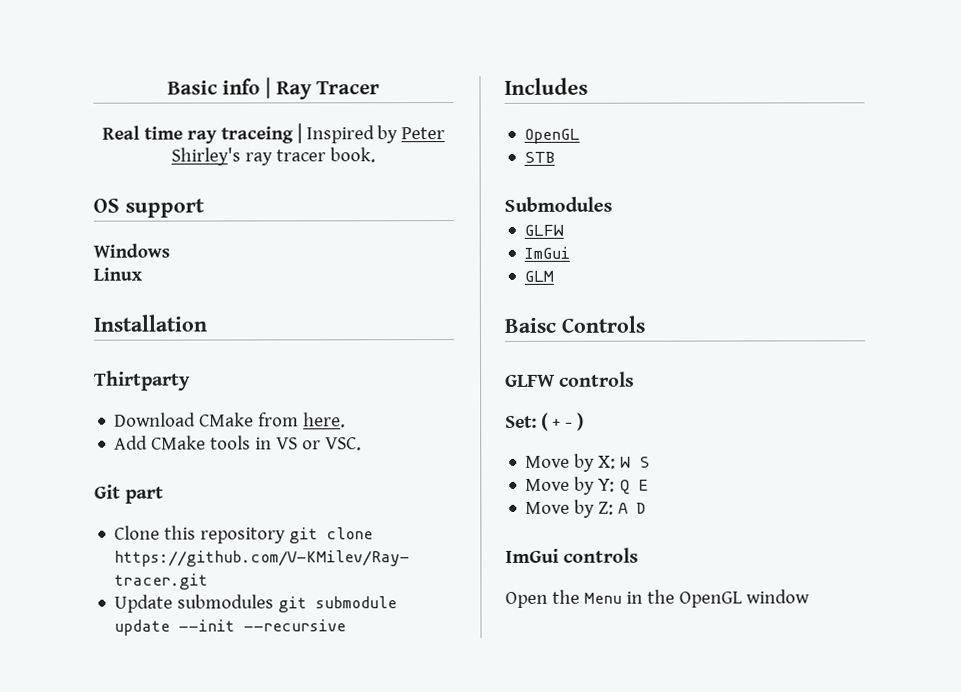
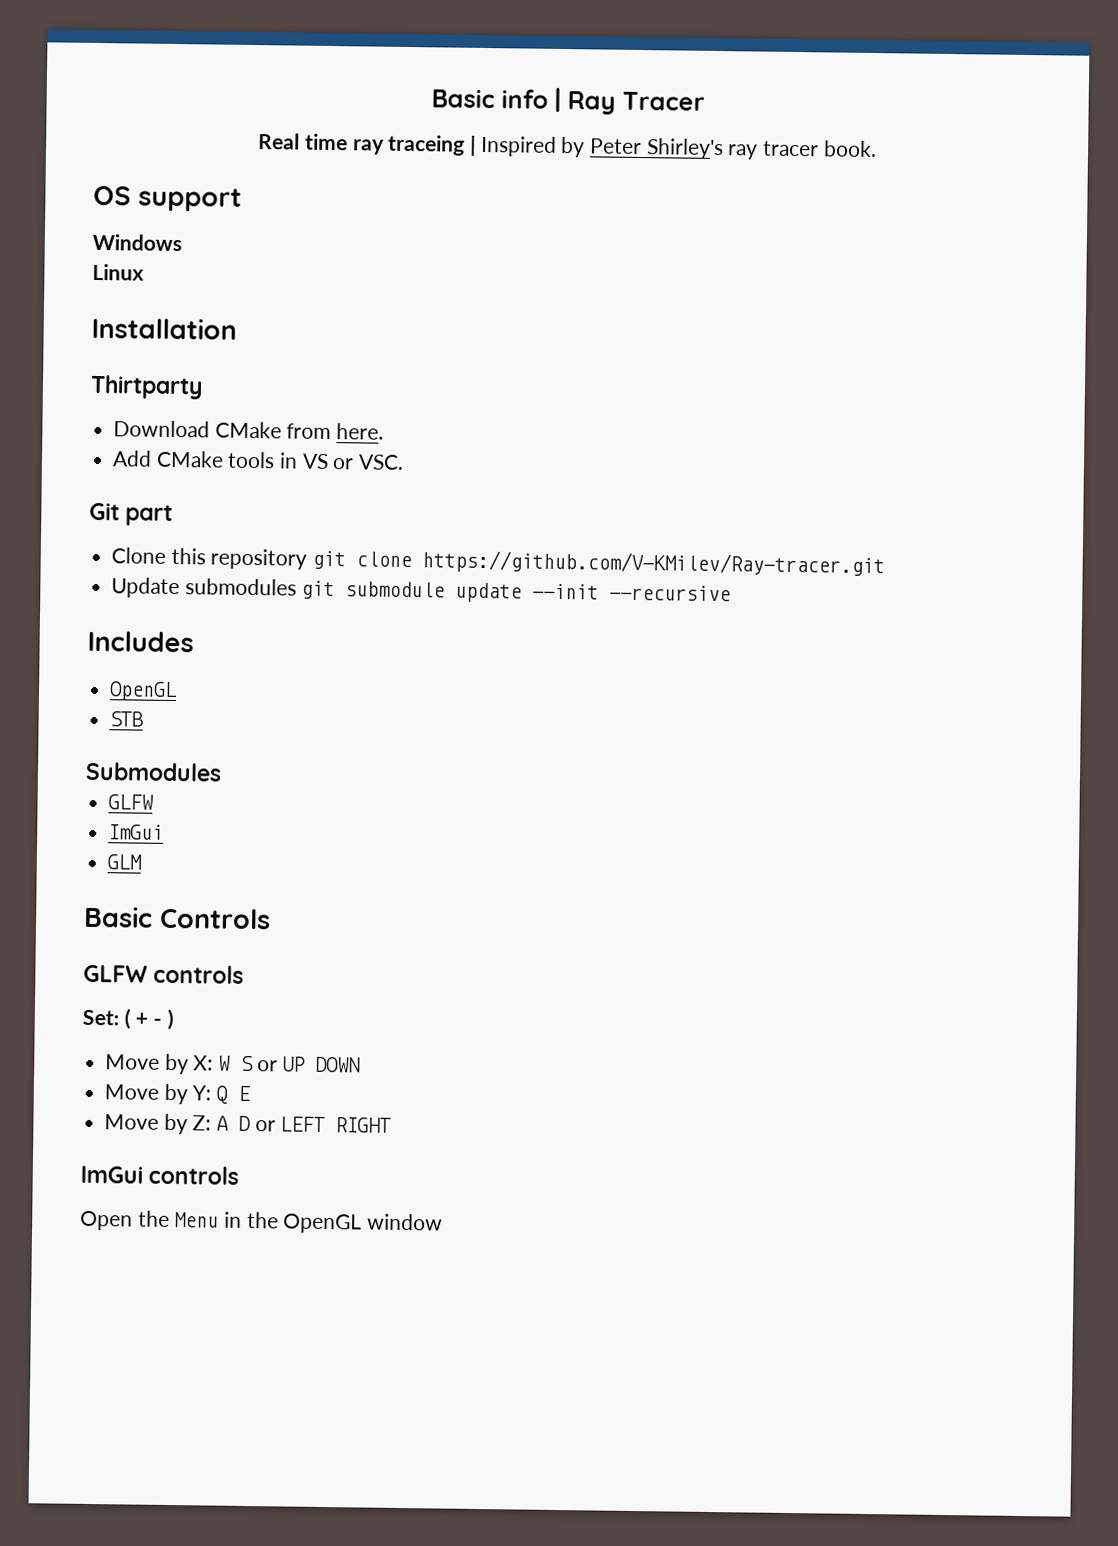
- Baisc Controls
+ Basic Controls
- Move by X: W S
+ Move by X: W S or UP DOWN
- Move by Z: A D
+ Move by Z: A D or LEFT RIGHT

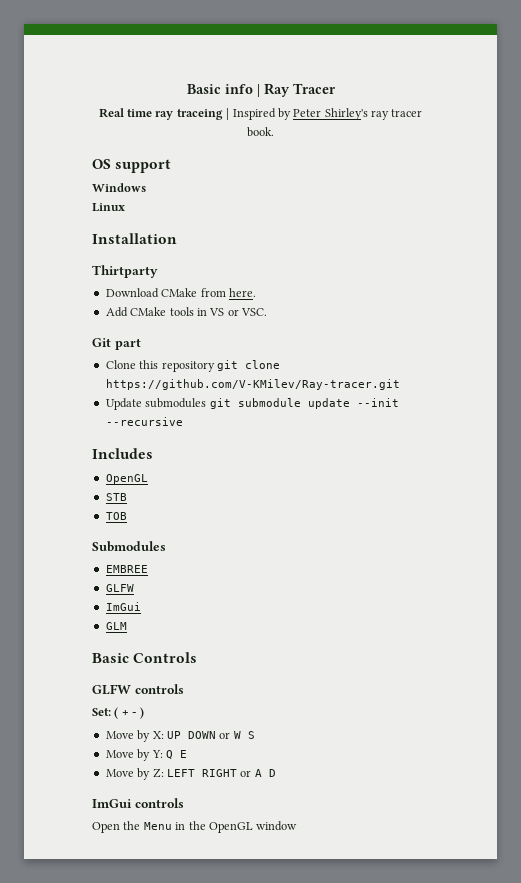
+ TOB
+ EMBREE
- Move by X: W S or UP DOWN
+ Move by X: UP DOWN or W S
- Move by Z: A D or LEFT RIGHT
+ Move by Z: LEFT RIGHT or A D

